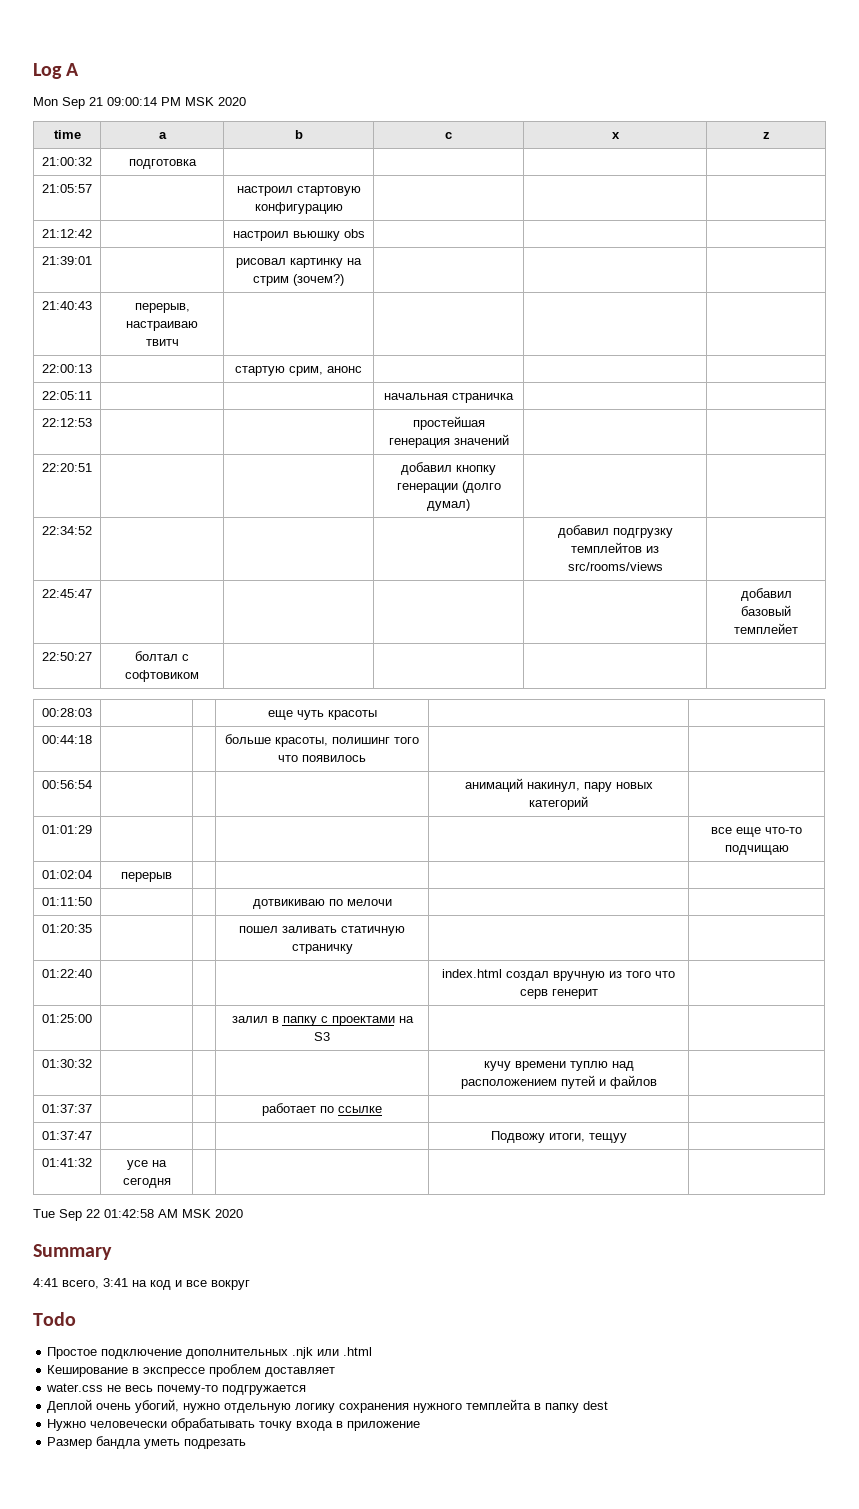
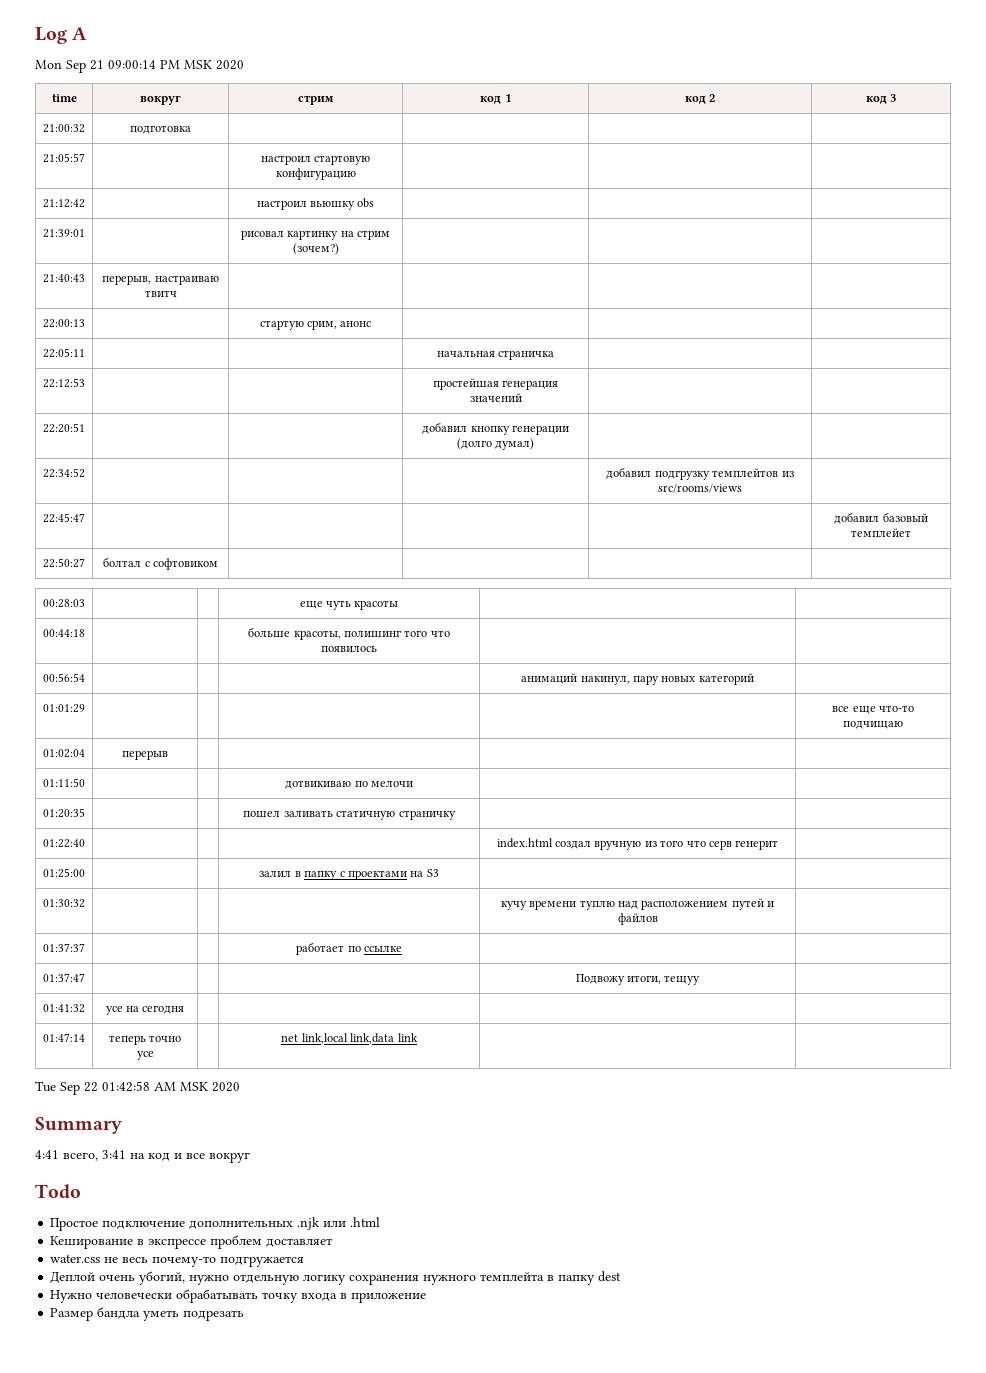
- time | a | b | c | x | z
+ time | вокруг | стрим | код 1 | код 2 | код 3
+ 01:47:14 | теперь точно усе | | net link,local link,data link | |

